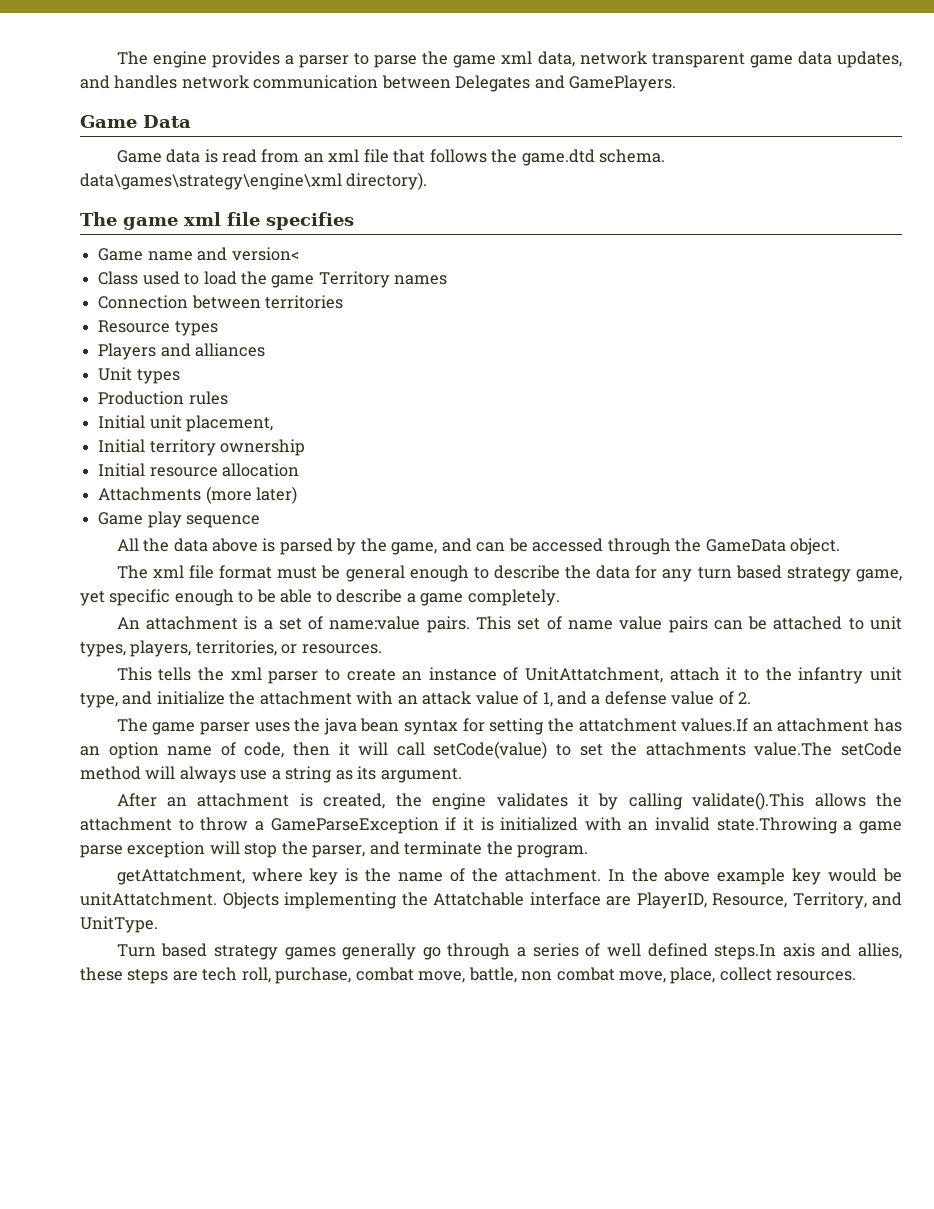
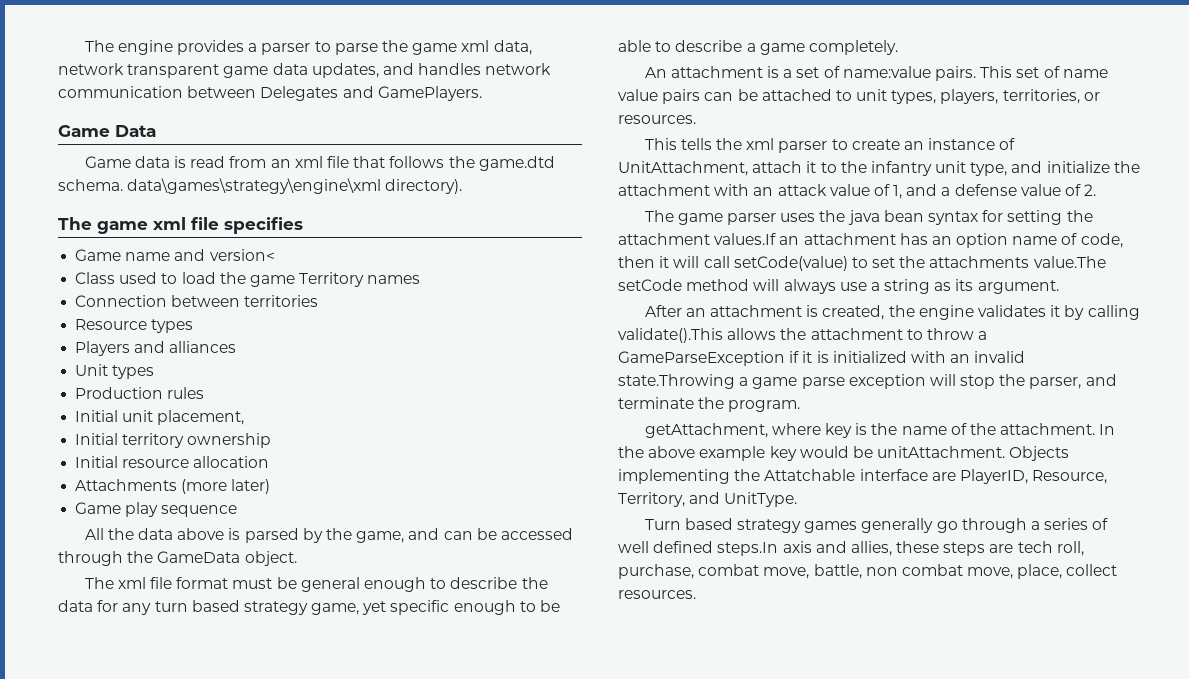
- This tells the xml parser to create an instance of UnitAttatchment, attach it to the infantry unit type, and initialize the attachment with an attack value of 1, and a defense value of 2.
+ This tells the xml parser to create an instance of UnitAttachment, attach it to the infantry unit type, and initialize the attachment with an attack value of 1, and a defense value of 2.
- The game parser uses the java bean syntax for setting the attatchment values.If an attachment has an option name of code, then it will call setCode(value) to set the attachments value.The setCode method will always use a string as its argument.
+ The game parser uses the java bean syntax for setting the attachment values.If an attachment has an option name of code, then it will call setCode(value) to set the attachments value.The setCode method will always use a string as its argument.
- getAttatchment, where key is the name of the attachment.
+ getAttachment, where key is the name of the attachment.
- In the above example key would be unitAttatchment.
+ In the above example key would be unitAttachment.

